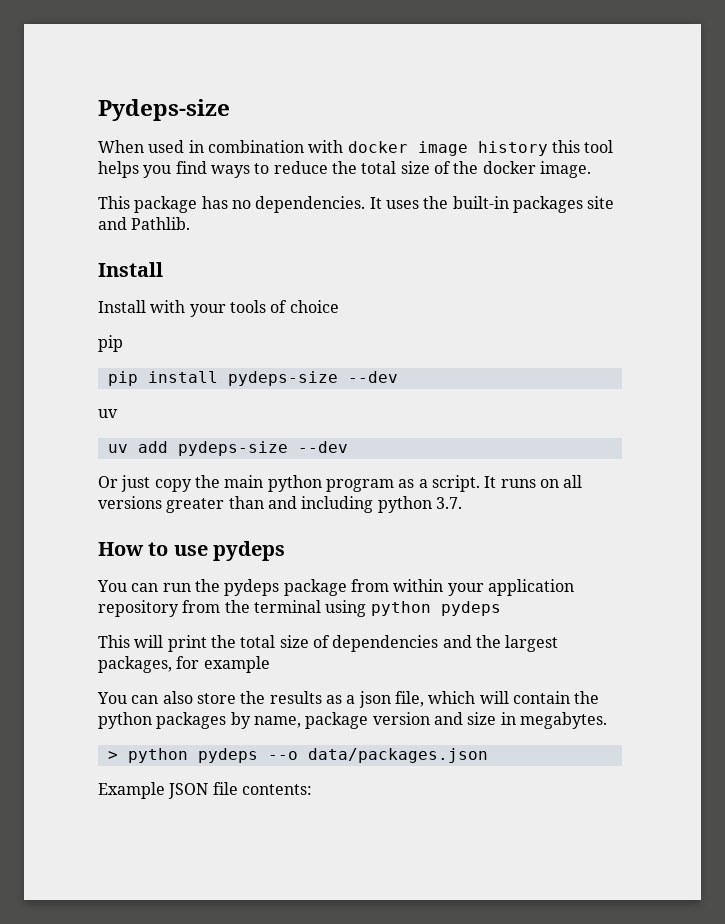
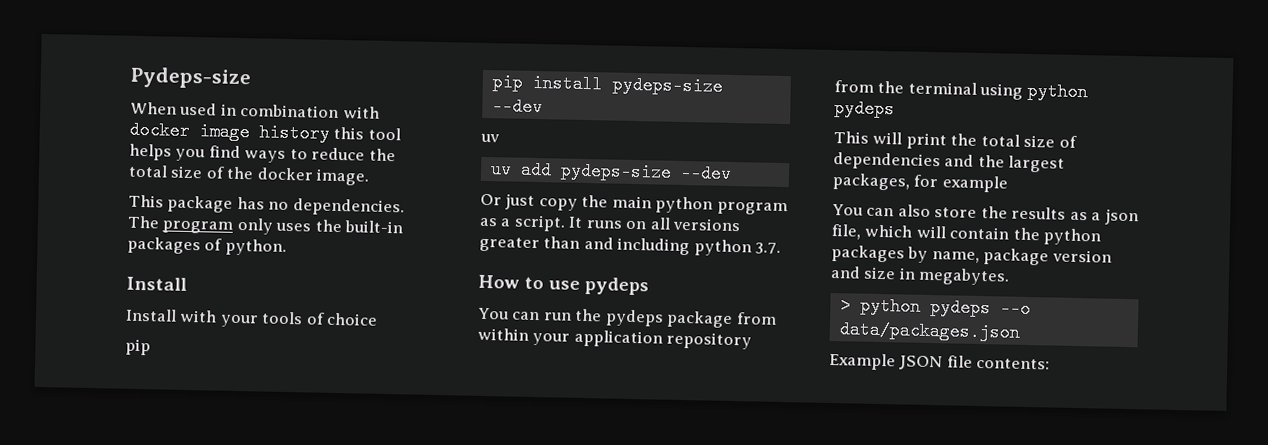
- It uses the built-in packages site and Pathlib.
+ The program only uses the built-in packages of python.

